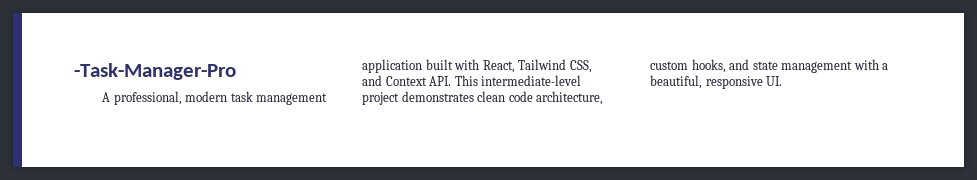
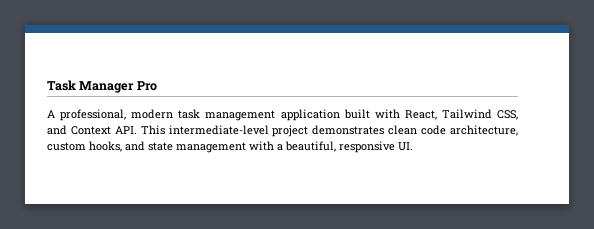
- -Task-Manager-Pro
+ Task Manager Pro

